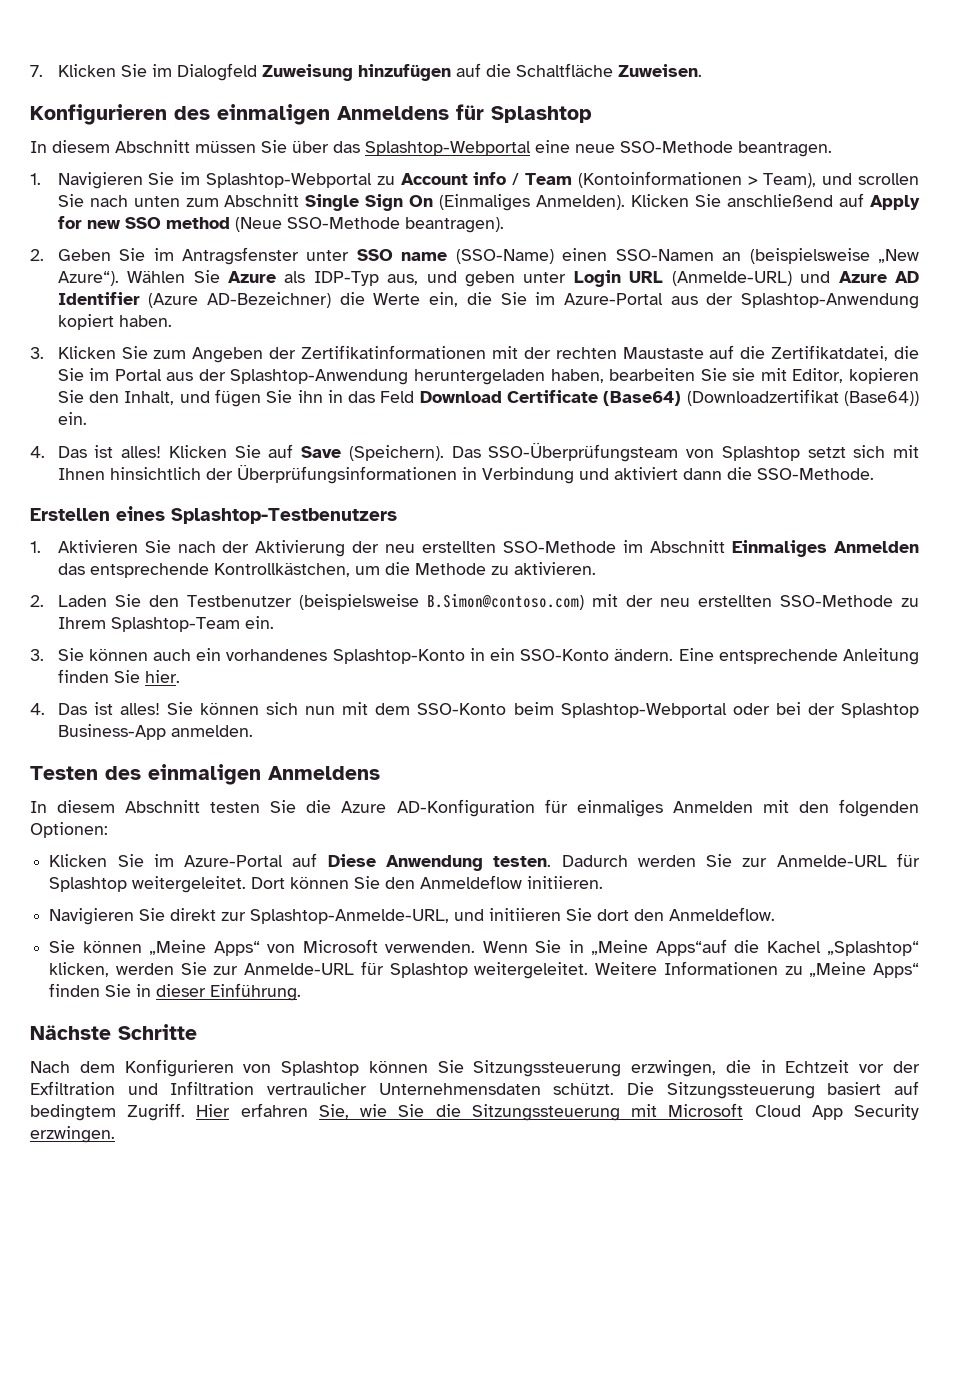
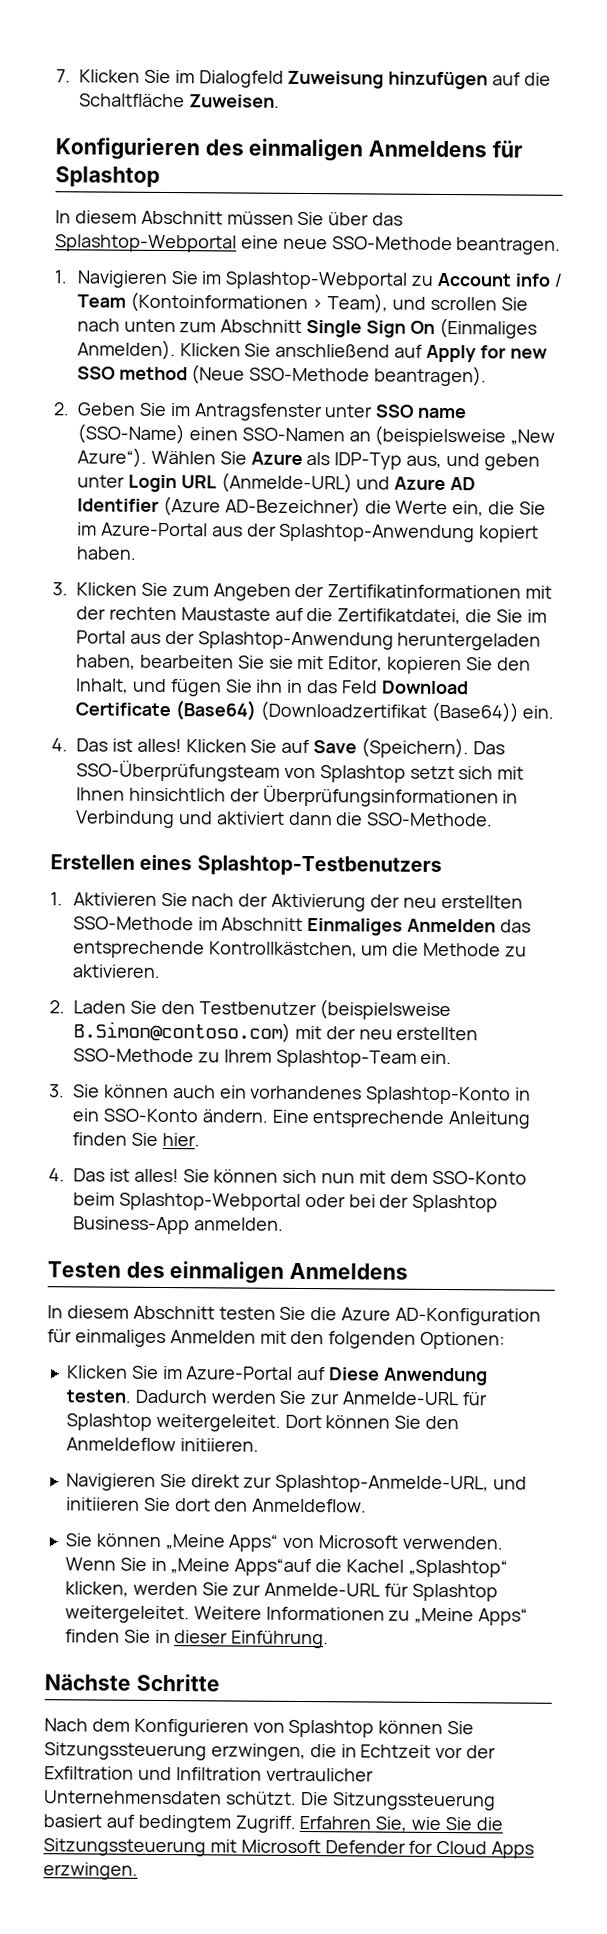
- Hier erfahren Sie, wie Sie die Sitzungssteuerung mit Microsoft Cloud App Security erzwingen.
+ Erfahren Sie, wie Sie die Sitzungssteuerung mit Microsoft Defender for Cloud Apps erzwingen.

